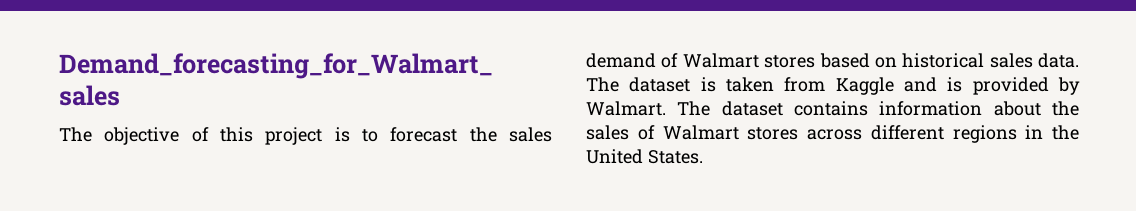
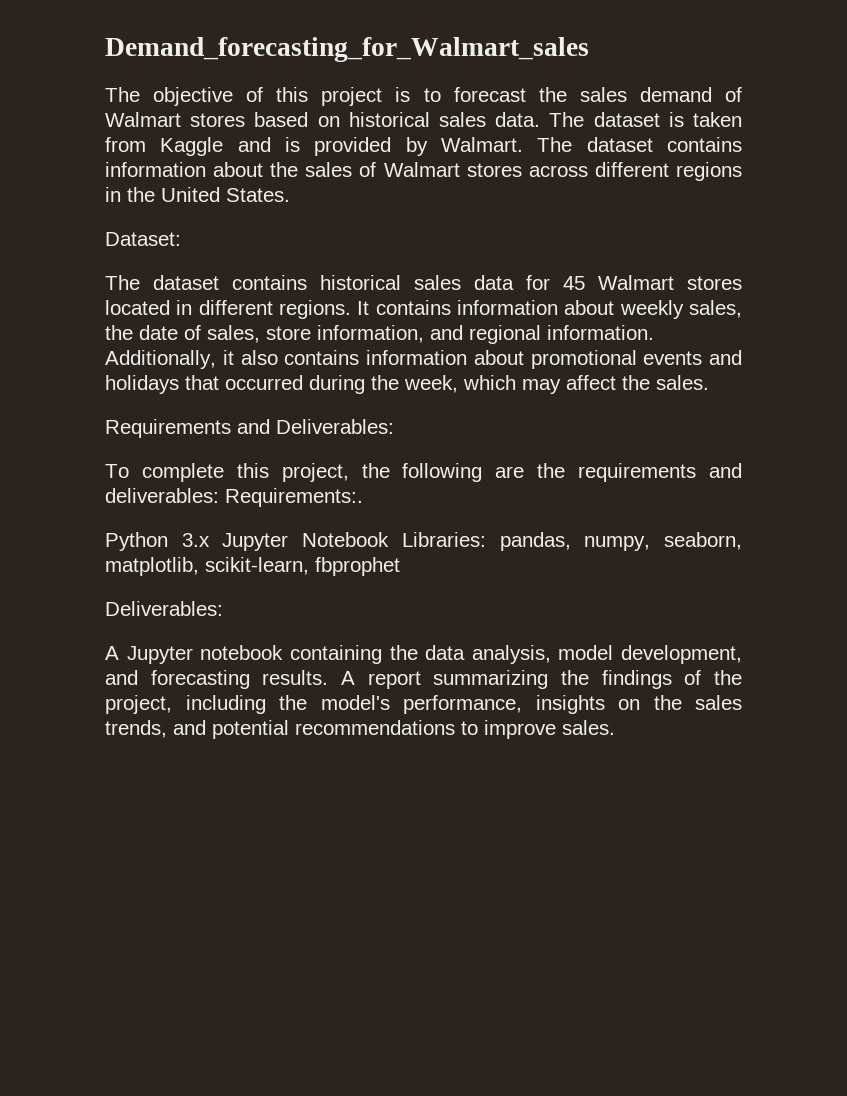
+ Dataset:
+ The dataset contains historical sales data for 45 Walmart stores located in different regions. It contains information about weekly sales, the date of sales, store information, and regional information. Additionally, it also contains information about promotional events and holidays that occurred during the week, which may affect the sales.
+ Requirements and Deliverables:
+ To complete this project, the following are the requirements and deliverables: Requirements:.
+ Python 3.x Jupyter Notebook Libraries: pandas, numpy, seaborn, matplotlib, scikit-learn, fbprophet
+ Deliverables:
+ A Jupyter notebook containing the data analysis, model development, and forecasting results. A report summarizing the findings of the project, including the model's performance, insights on the sales trends, and potential recommendations to improve sales.

